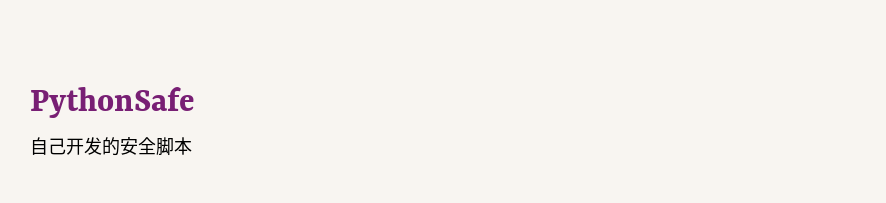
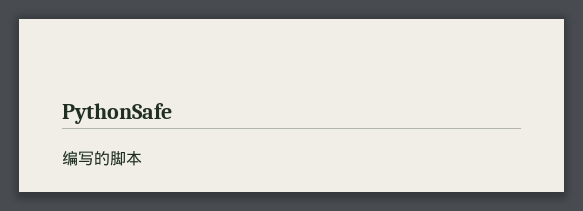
- 自己开发的安全脚本
+ 编写的脚本

